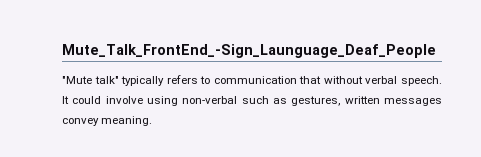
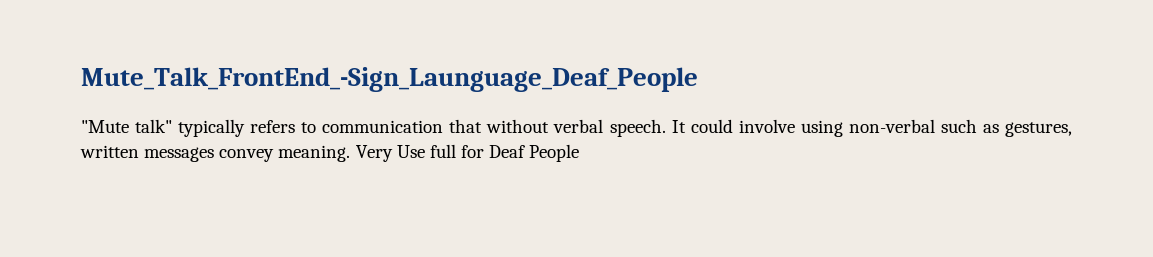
+ Very Use full for Deaf People

